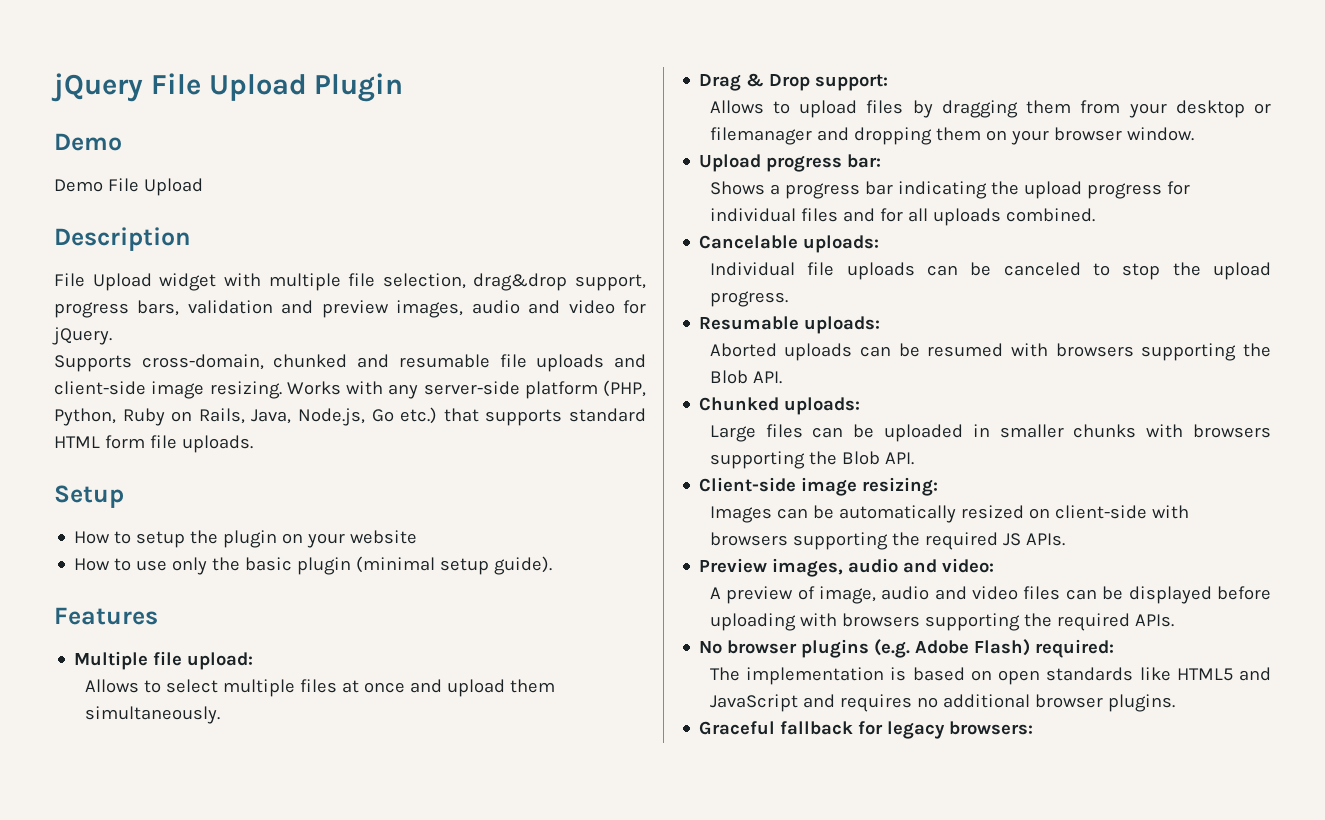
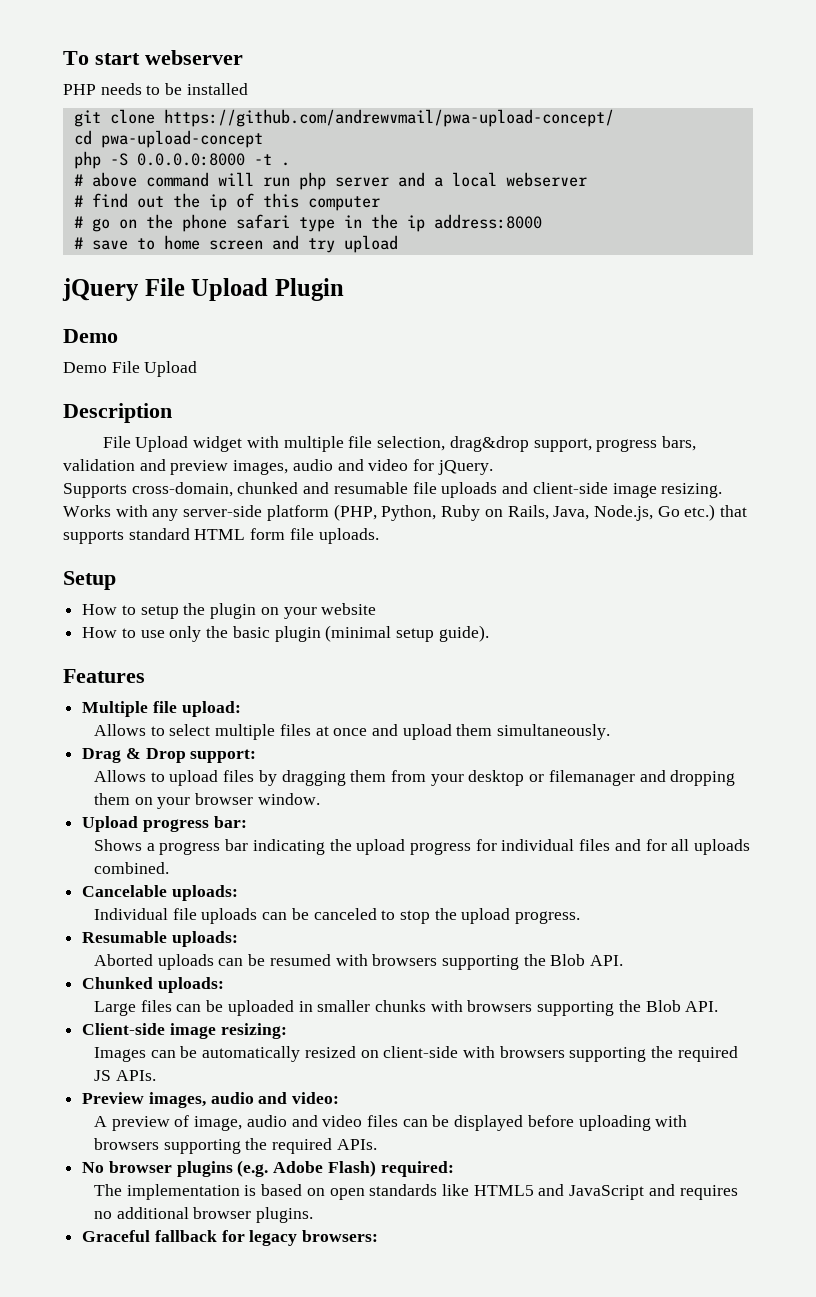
+ To start webserver
+ PHP needs to be installed
+ git clone https://github.com/andrewvmail/pwa-upload-concept/
+ cd pwa-upload-concept
+ php -S 0.0.0.0:8000 -t .
+ # above command will run php server and a local webserver
+ # find out the ip of this computer
+ # go on the phone safari type in the ip address:8000
+ # save to home screen and try upload

